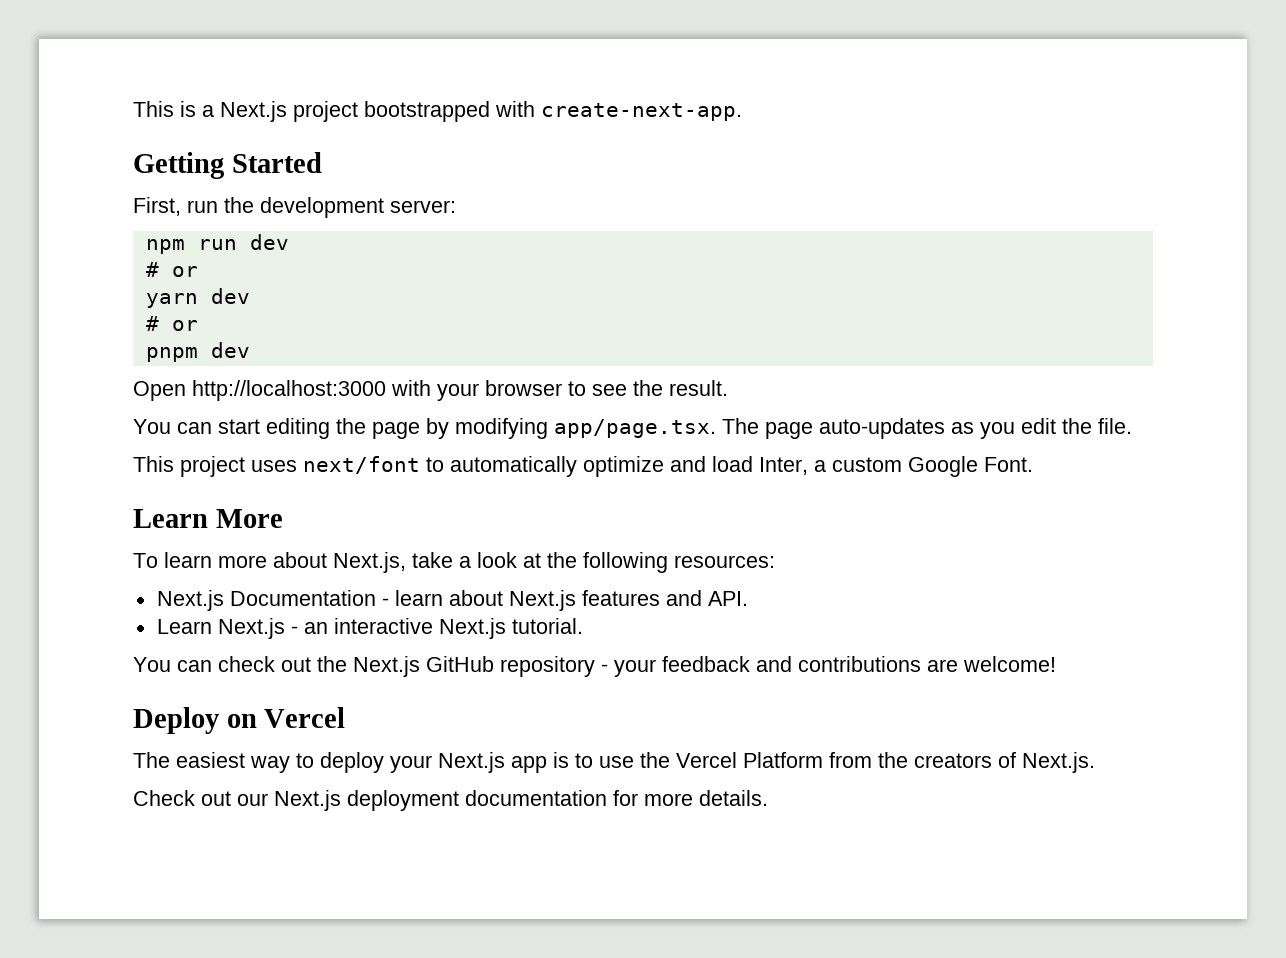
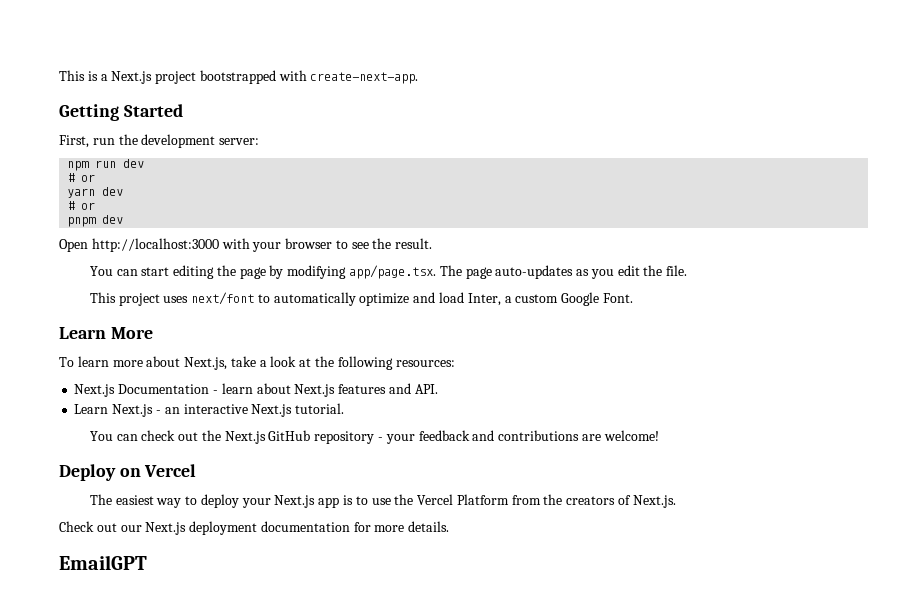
+ EmailGPT

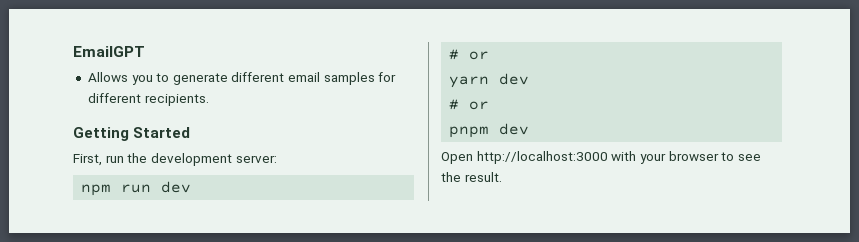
- This is a Next.js project bootstrapped with create-next-app.
+ EmailGPT
+ Allows you to generate different email samples for different recipients.
- You can start editing the page by modifying app/page.tsx. The page auto-updates as you edit the file.
- This project uses next/font to automatically optimize and load Inter, a custom Google Font.
- Learn More
- To learn more about Next.js, take a look at the following resources:
- Next.js Documentation - learn about Next.js features and API.
- Learn Next.js - an interactive Next.js tutorial.
- You can check out the Next.js GitHub repository - your feedback and contributions are welcome!
- Deploy on Vercel
- The easiest way to deploy your Next.js app is to use the Vercel Platform from the creators of Next.js.
- Check out our Next.js deployment documentation for more details.
- EmailGPT

